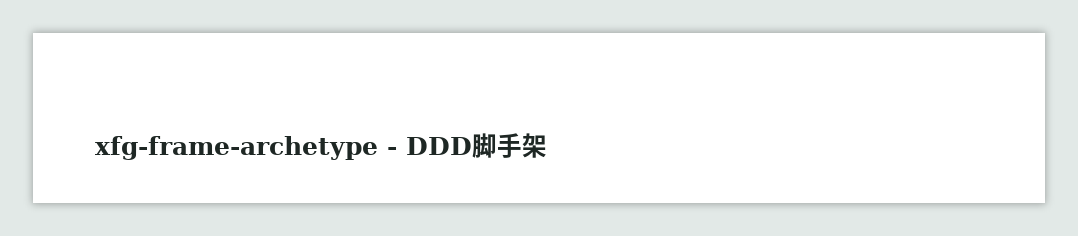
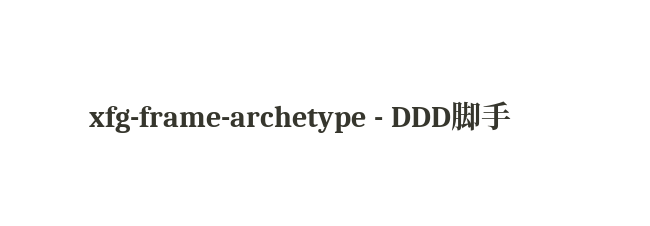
- xfg-frame-archetype - DDD脚手架
+ xfg-frame-archetype - DDD脚手

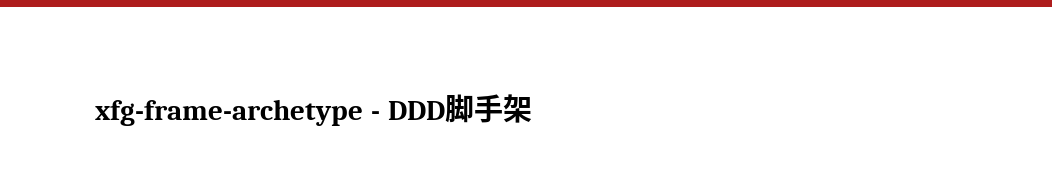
- xfg-frame-archetype - DDD脚手
+ xfg-frame-archetype - DDD脚手架

